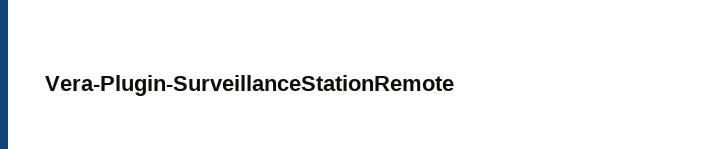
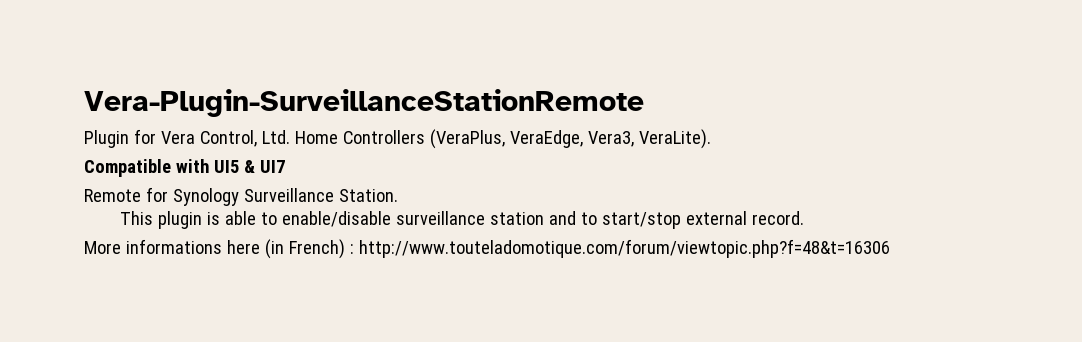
+ Plugin for Vera Control, Ltd. Home Controllers (VeraPlus, VeraEdge, Vera3, VeraLite).
+ Compatible with UI5 & UI7
+ Remote for Synology Surveillance Station.
+ This plugin is able to enable/disable surveillance station and to start/stop external record.
+ More informations here (in French) : http://www.touteladomotique.com/forum/viewtopic.php?f=48&t=16306

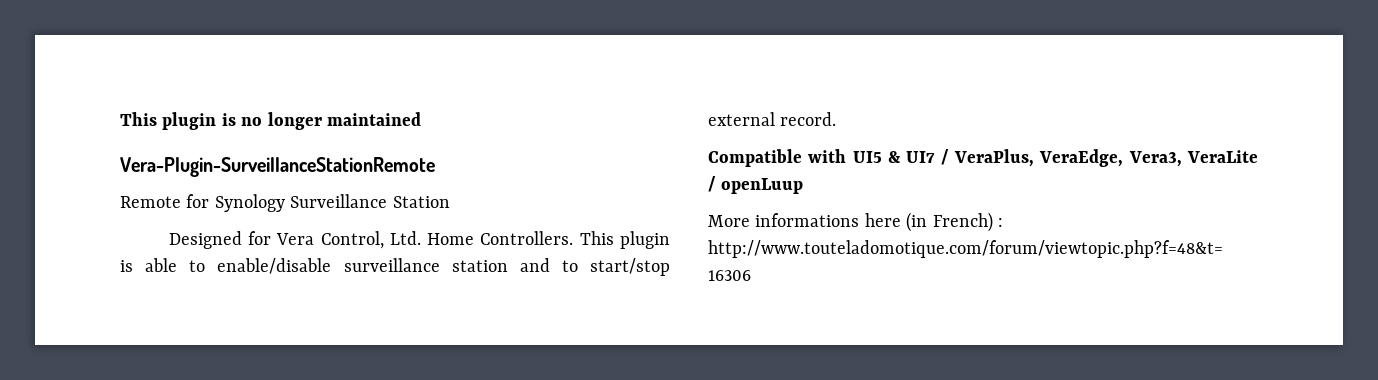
+ This plugin is no longer maintained
  Vera-Plugin-SurveillanceStationRemote
- Plugin for Vera Control, Ltd. Home Controllers (VeraPlus, VeraEdge, Vera3, VeraLite).
- Compatible with UI5 & UI7
- Remote for Synology Surveillance Station.
- This plugin is able to enable/disable surveillance station and to start/stop external record.
+ Remote for Synology Surveillance Station
+ Designed for Vera Control, Ltd. Home Controllers. This plugin is able to enable/disable surveillance station and to start/stop external record.
+ Compatible with UI5 & UI7 / VeraPlus, VeraEdge, Vera3, VeraLite / openLuup

